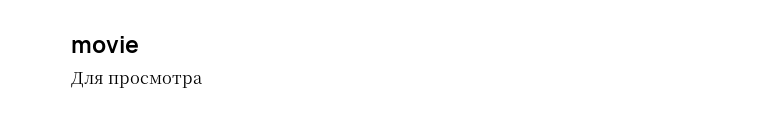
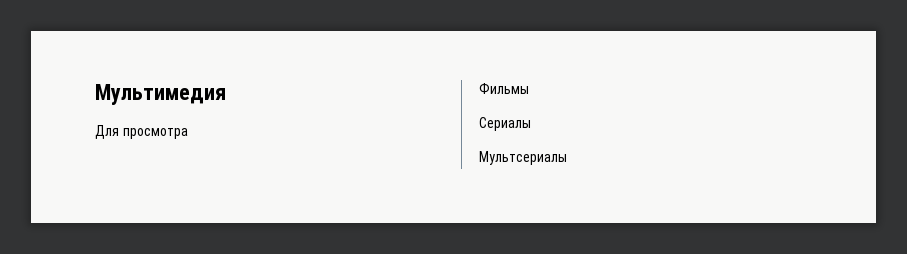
- movie
+ Мультимедия
+ Фильмы
+ Сериалы
+ Мультсериалы

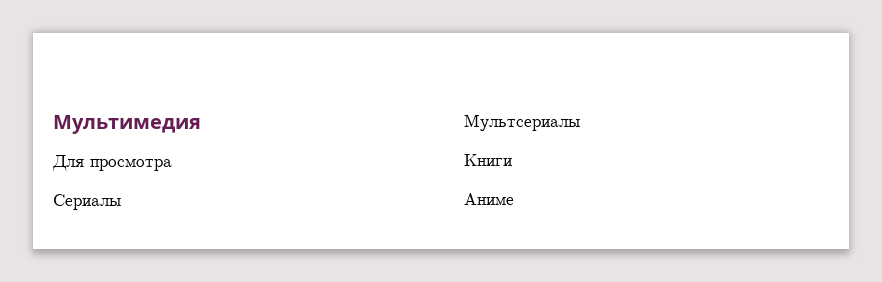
- Фильмы
+ Книги
+ Аниме

